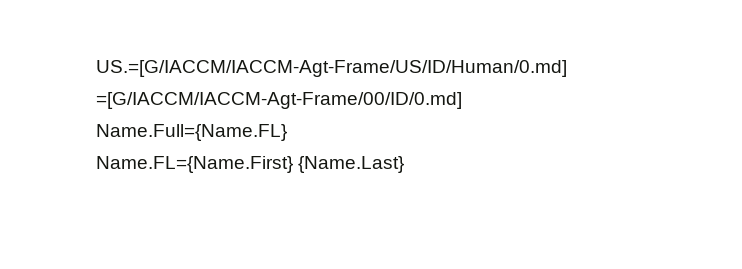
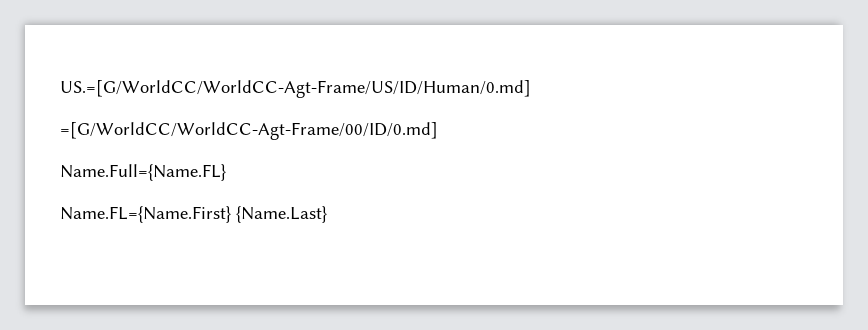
- US.=[G/IACCM/IACCM-Agt-Frame/US/ID/Human/0.md]
- =[G/IACCM/IACCM-Agt-Frame/00/ID/0.md]
+ US.=[G/WorldCC/WorldCC-Agt-Frame/US/ID/Human/0.md]
+ =[G/WorldCC/WorldCC-Agt-Frame/00/ID/0.md]

